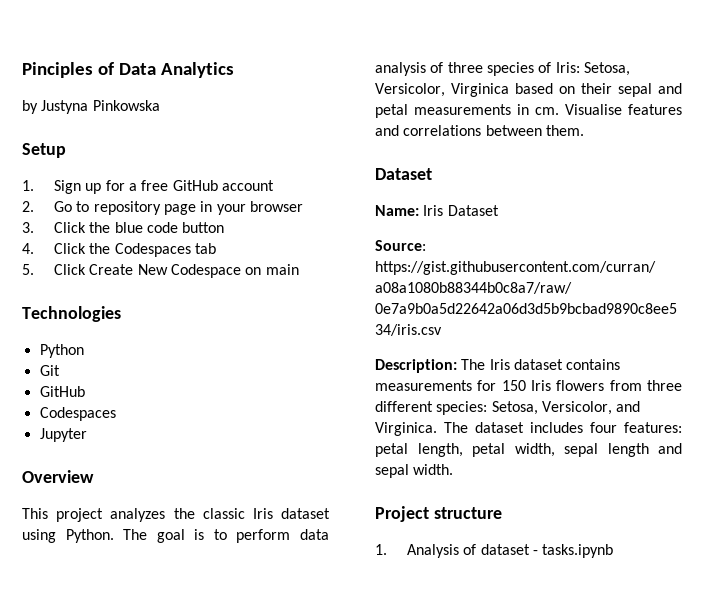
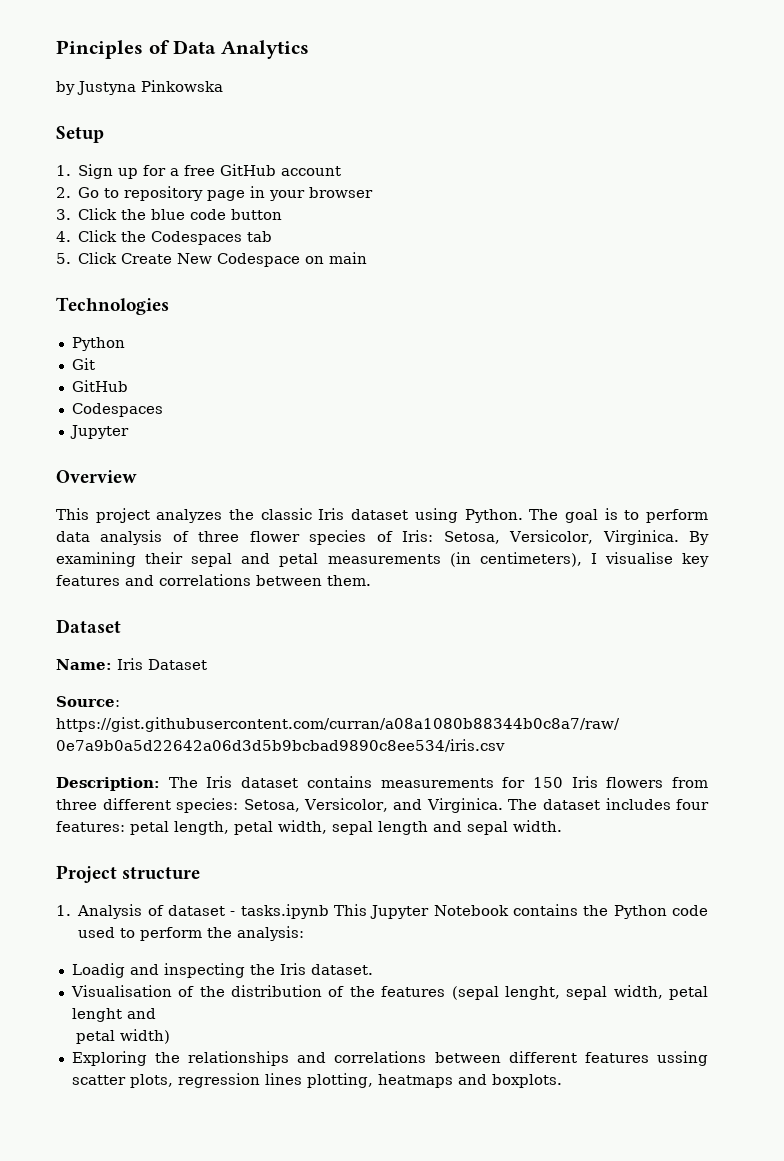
- The goal is to perform data analysis of three species of Iris: Setosa, Versicolor, Virginica based on their sepal and petal measurements in cm. Visualise features and correlations between them.
+ The goal is to perform data analysis of three flower species of Iris: Setosa, Versicolor, Virginica. By examining their sepal and petal measurements (in centimeters), I visualise key features and correlations between them.
- 1. Analysis of dataset - tasks.ipynb
+ 1. Analysis of dataset - tasks.ipynb This Jupyter Notebook contains the Python code used to perform the analysis:
+ Loadig and inspecting the Iris dataset.
+ Visualisation of the distribution of the features (sepal lenght, sepal width, petal lenght and
+ petal width)
+ Exploring the relationships and correlations between different features ussing scatter plots, regression lines plotting, heatmaps and boxplots.

